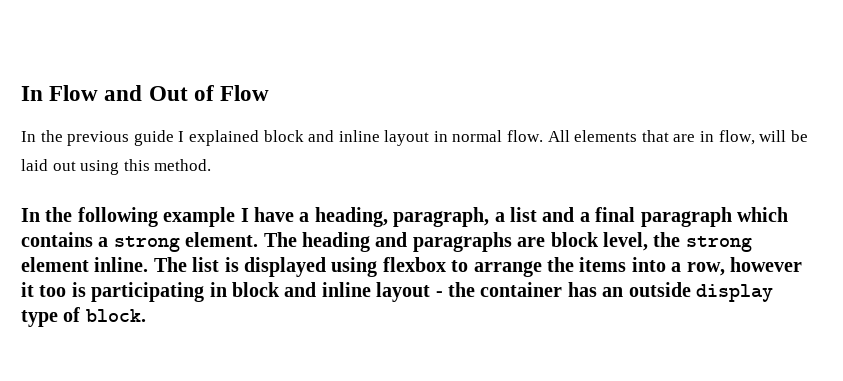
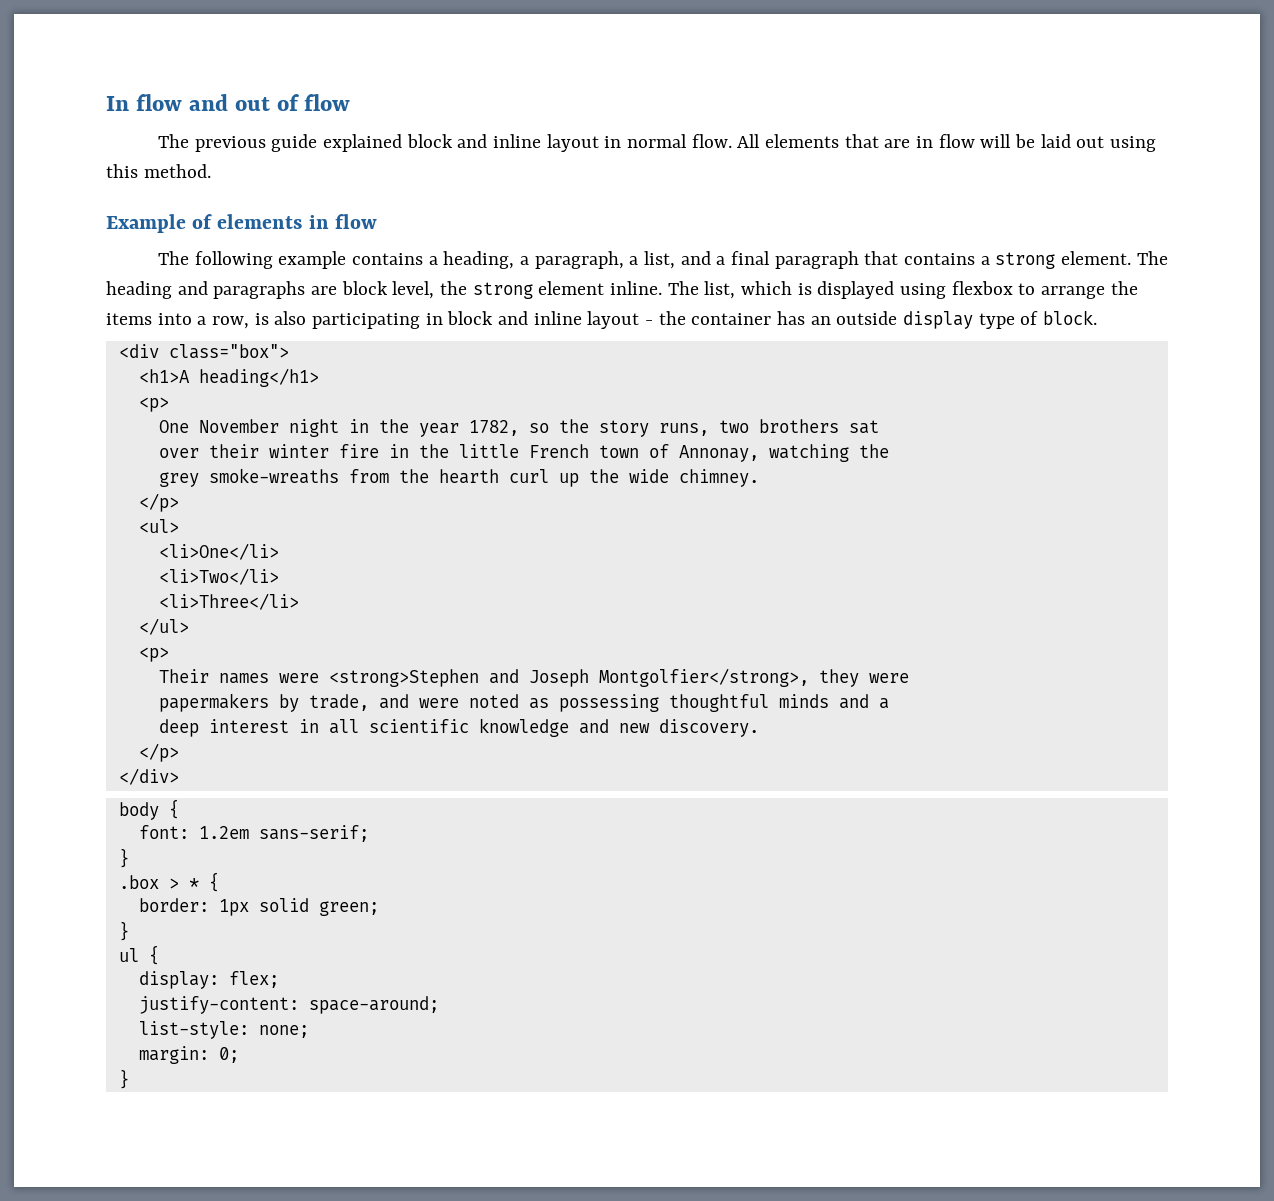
- In Flow and Out of Flow
- In the previous guide I explained block and inline layout in normal flow.
+ In flow and out of flow
+ The previous guide explained block and inline layout in normal flow.
- All elements that are in flow, will be laid out using this method.
+ All elements that are in flow will be laid out using this method.
- In the following example I have a heading, paragraph, a list and a final paragraph which contains a strong element.
+ Example of elements in flow
+ The following example contains a heading, a paragraph, a list, and a final paragraph that contains a strong element.
- The list is displayed using flexbox to arrange the items into a row, however it too is participating in block and inline layout - the container has an outside display type of block.
+ The list, which is displayed using flexbox to arrange the items into a row, is also participating in block and inline layout - the container has an outside display type of block.
+ <div class="box">
+ <h1>A heading</h1>
+ <p>
+ One November night in the year 1782, so the story runs, two brothers sat
+ over their winter fire in the little French town of Annonay, watching the
+ grey smoke-wreaths from the hearth curl up the wide chimney.
+ </p>
+ <ul>
+ <li>One</li>
+ <li>Two</li>
+ <li>Three</li>
+ </ul>
+ <p>
+ Their names were <strong>Stephen and Joseph Montgolfier</strong>, they were
+ papermakers by trade, and were noted as possessing thoughtful minds and a
+ deep interest in all scientific knowledge and new discovery.
+ </p>
+ </div>
+ body {
+ font: 1.2em sans-serif;
+ }
+ .box > * {
+ border: 1px solid green;
+ }
+ ul {
+ display: flex;
+ justify-content: space-around;
+ list-style: none;
+ margin: 0;
+ }

